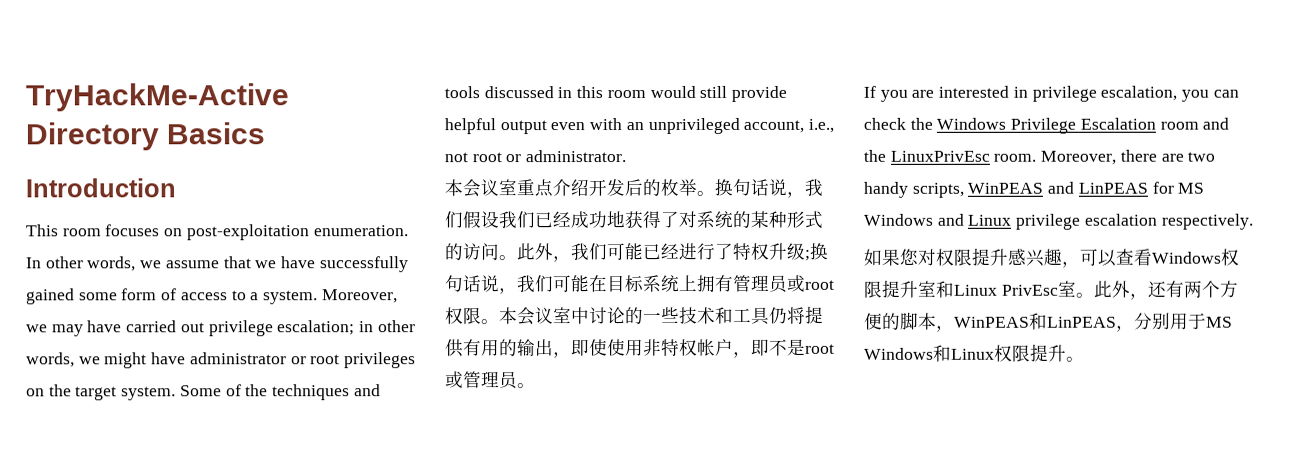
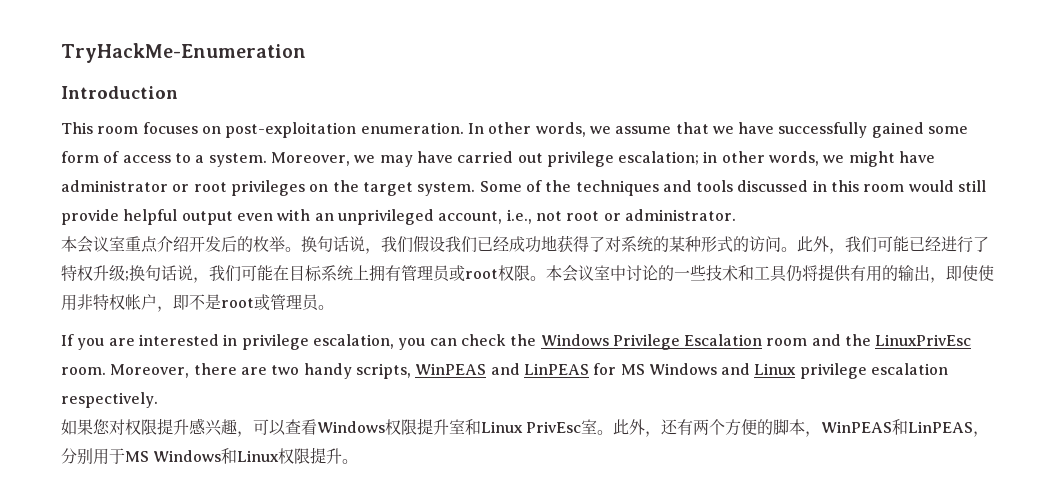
- TryHackMe-Active Directory Basics
+ TryHackMe-Enumeration

